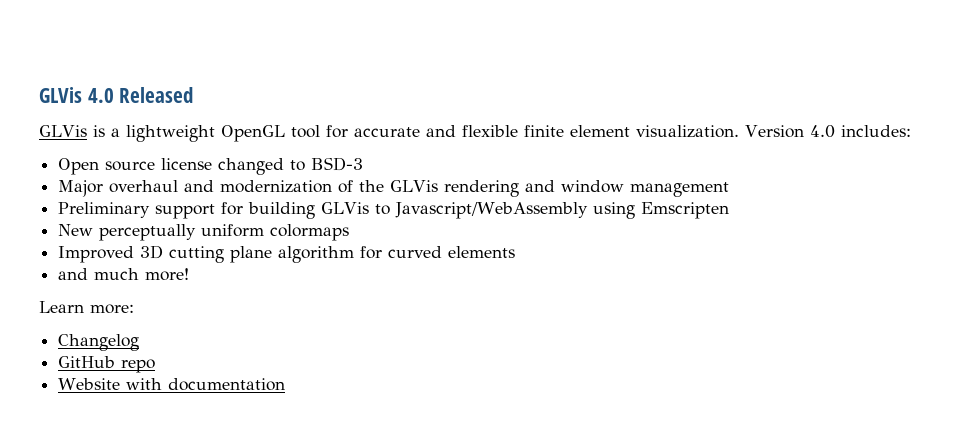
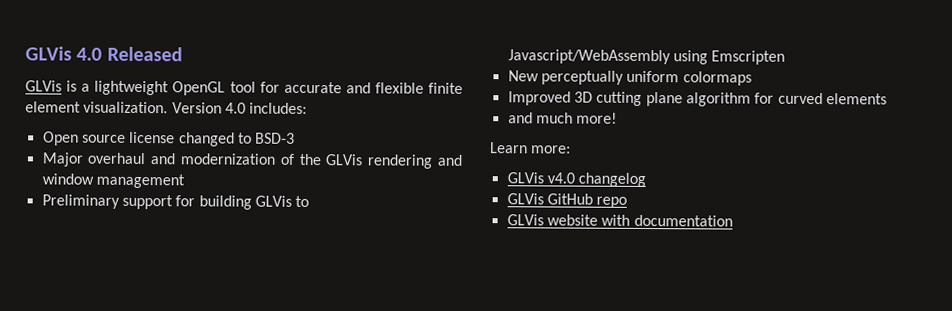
- Changelog
- GitHub repo
+ GLVis v4.0 changelog
+ GLVis GitHub repo
- Website with documentation
+ GLVis website with documentation

